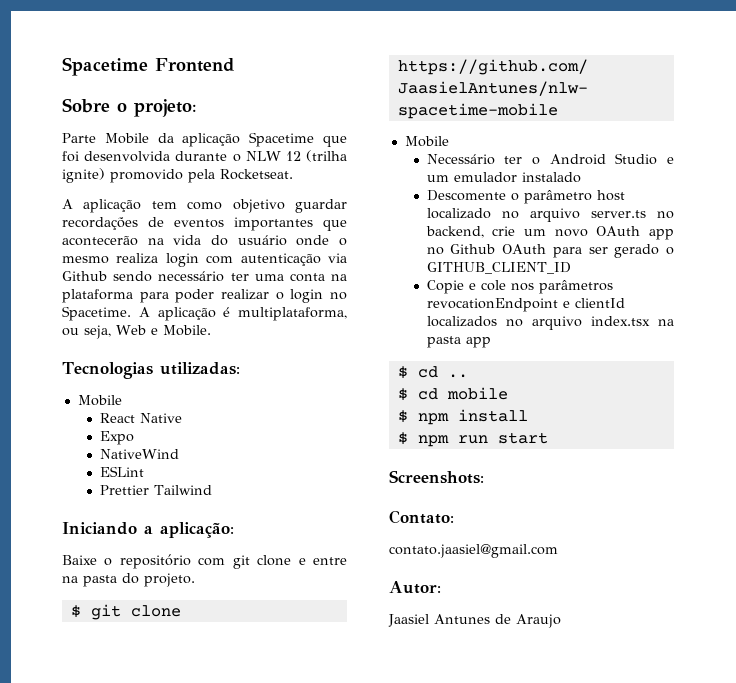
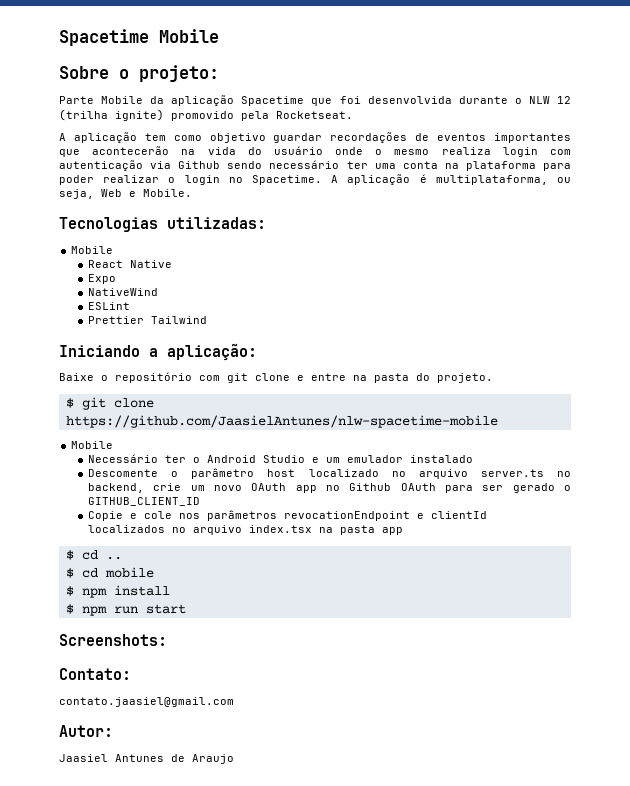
- Spacetime Frontend
+ Spacetime Mobile

